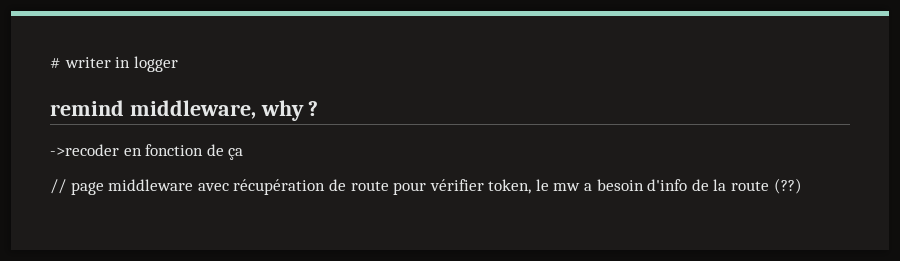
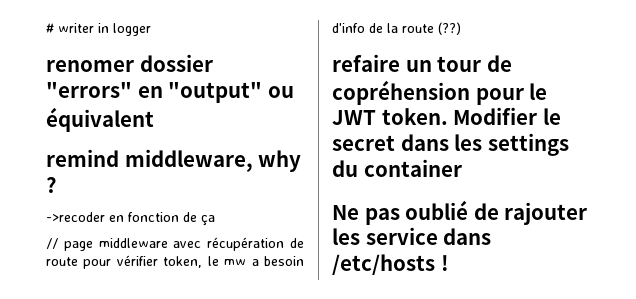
+ renomer dossier "errors" en "output" ou équivalent
+ refaire un tour de copréhension pour le JWT token. Modifier le secret dans les settings du container
+ Ne pas oublié de rajouter les service dans /etc/hosts !

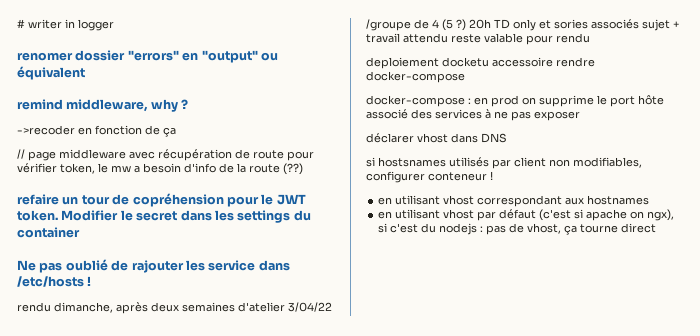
+ rendu dimanche, après deux semaines d'atelier 3/04/22 /groupe de 4 (5 ?) 20h TD only et sories associés sujet + travail attendu reste valable pour rendu
+ deploiement docketu accessoire rendre docker-compose
+ docker-compose : en prod on supprime le port hôte associé des services à ne pas exposer
+ déclarer vhost dans DNS
+ si hostsnames utilisés par client non modifiables, configurer conteneur !
+ en utilisant vhost correspondant aux hostnames
+ en utilisant vhost par défaut (c'est si apache on ngx), si c'est du nodejs : pas de vhost, ça tourne direct

